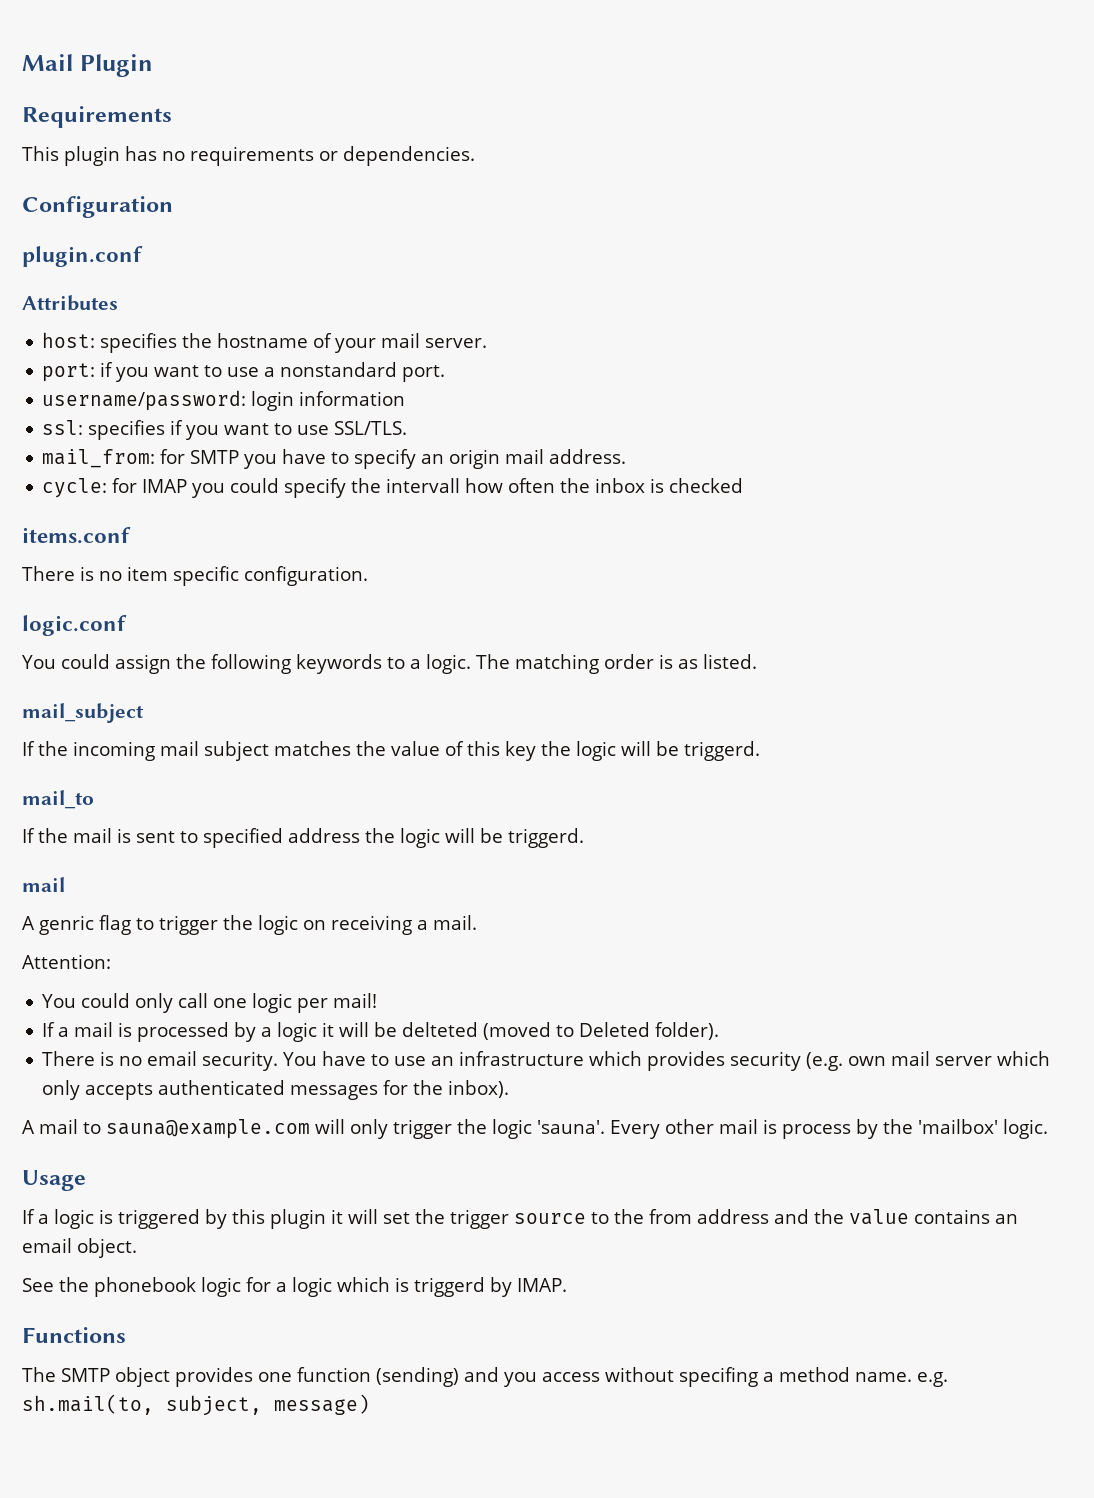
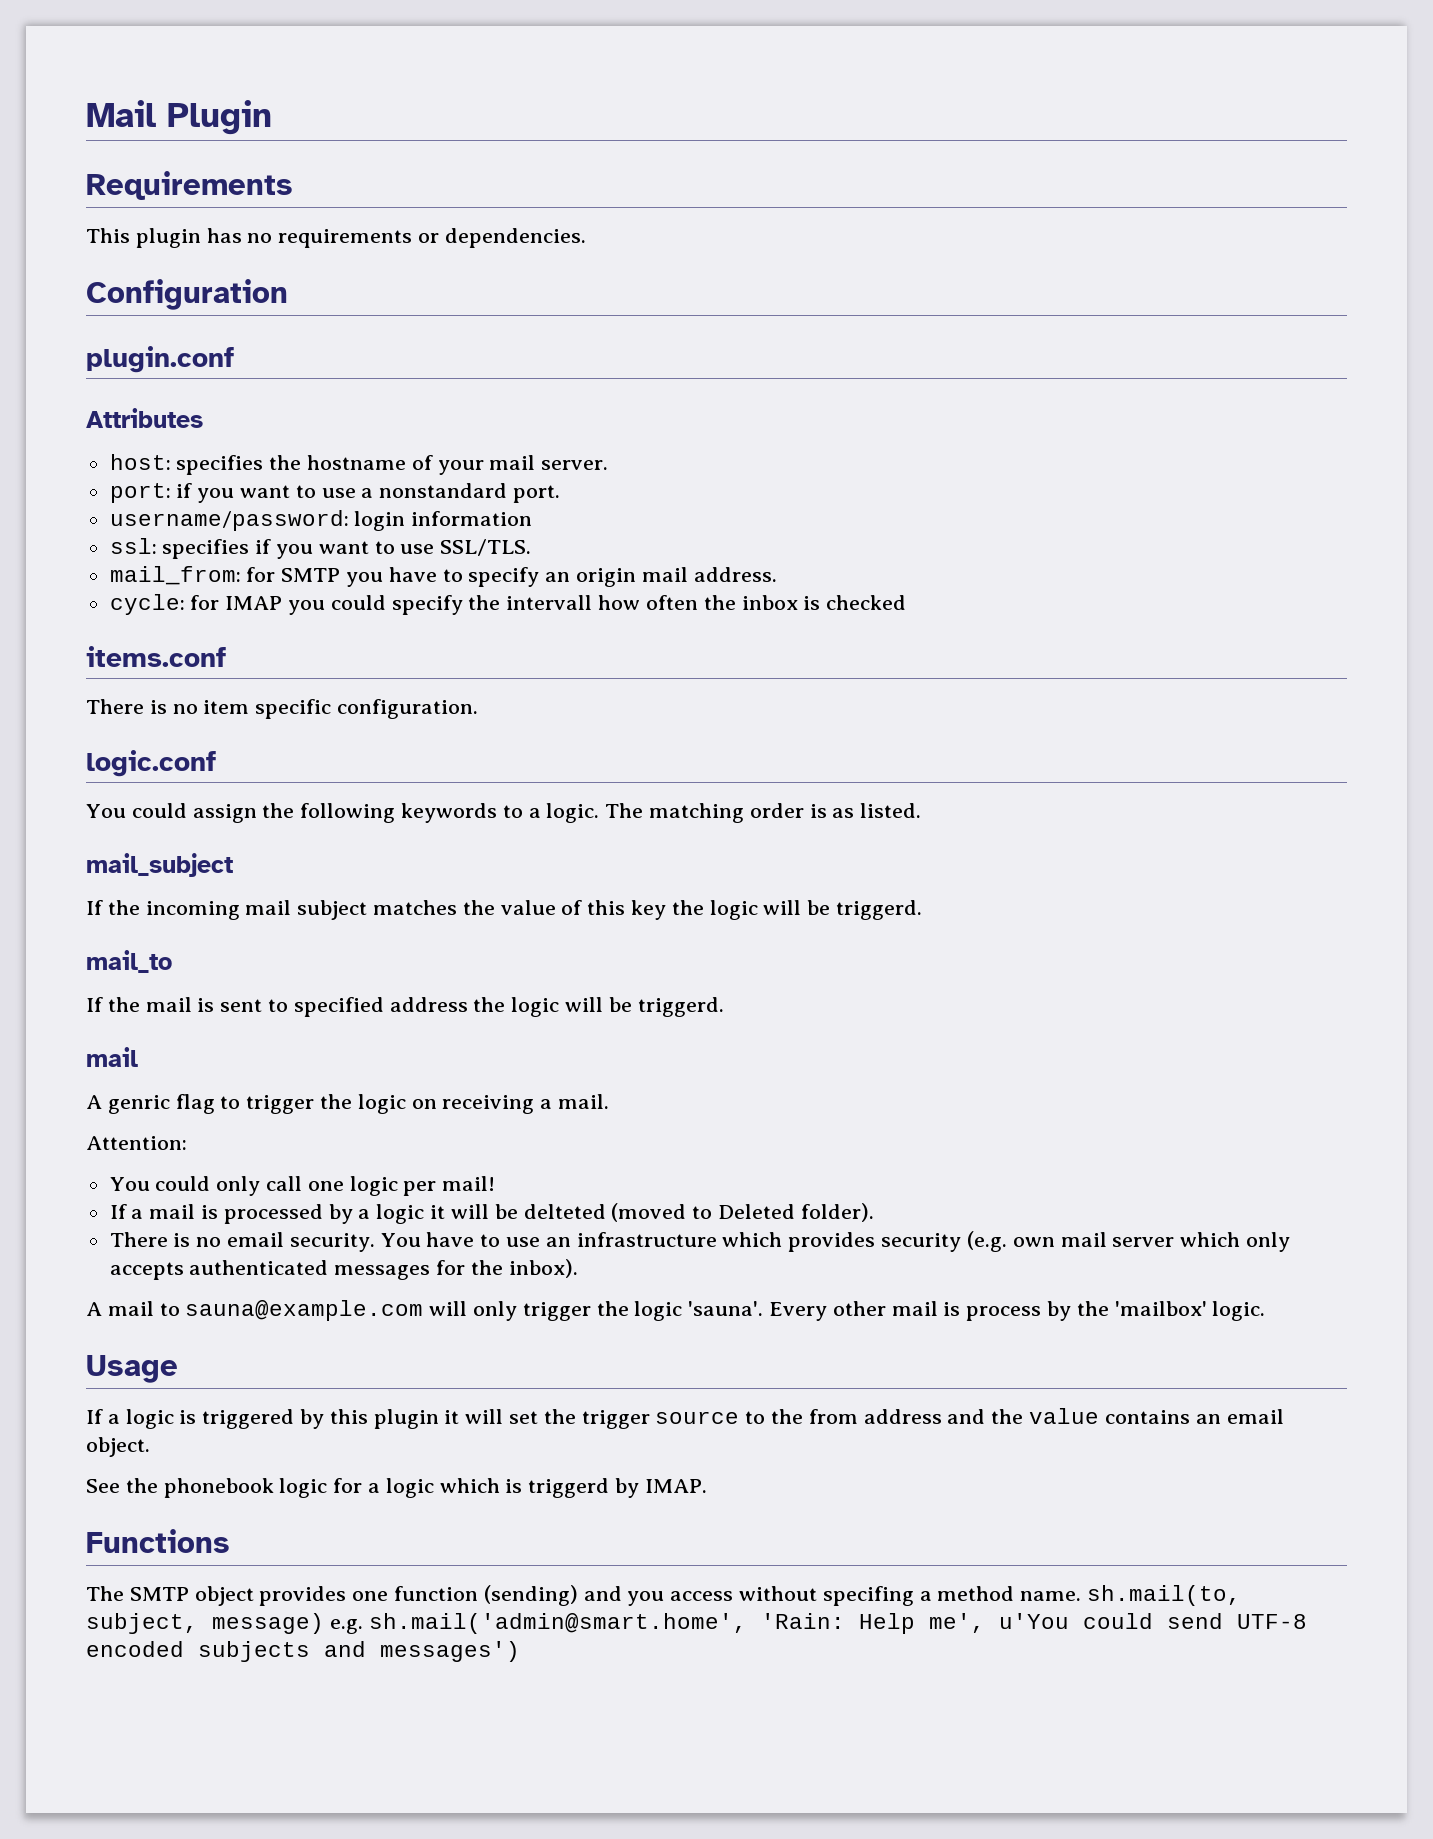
- The SMTP object provides one function (sending) and you access without specifing a method name. e.g. sh.mail(to, subject, message)
+ The SMTP object provides one function (sending) and you access without specifing a method name. sh.mail(to, subject, message) e.g. sh.mail('admin@smart.home', 'Rain: Help me', u'You could send UTF-8 encoded subjects and messages')

